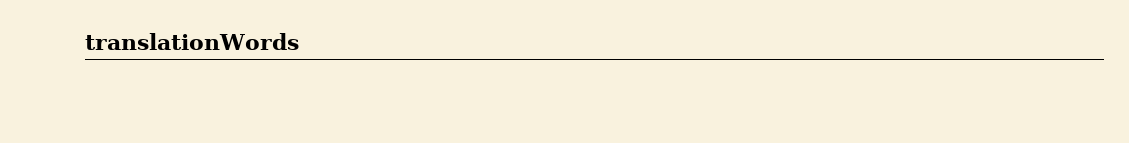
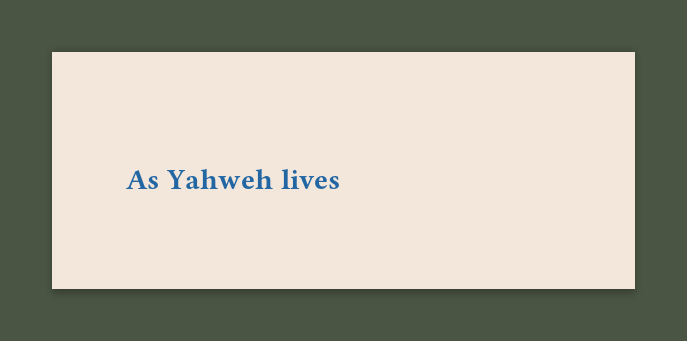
- translationWords
+ As Yahweh lives

